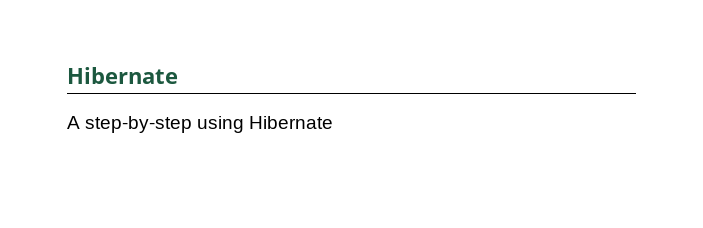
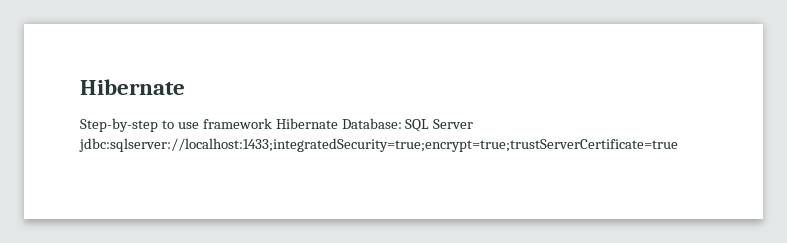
- A step-by-step using Hibernate
+ Step-by-step to use framework Hibernate Database: SQL Server jdbc:sqlserver://localhost:1433;integratedSecurity=true;encrypt=true;trustServerCertificate=true

